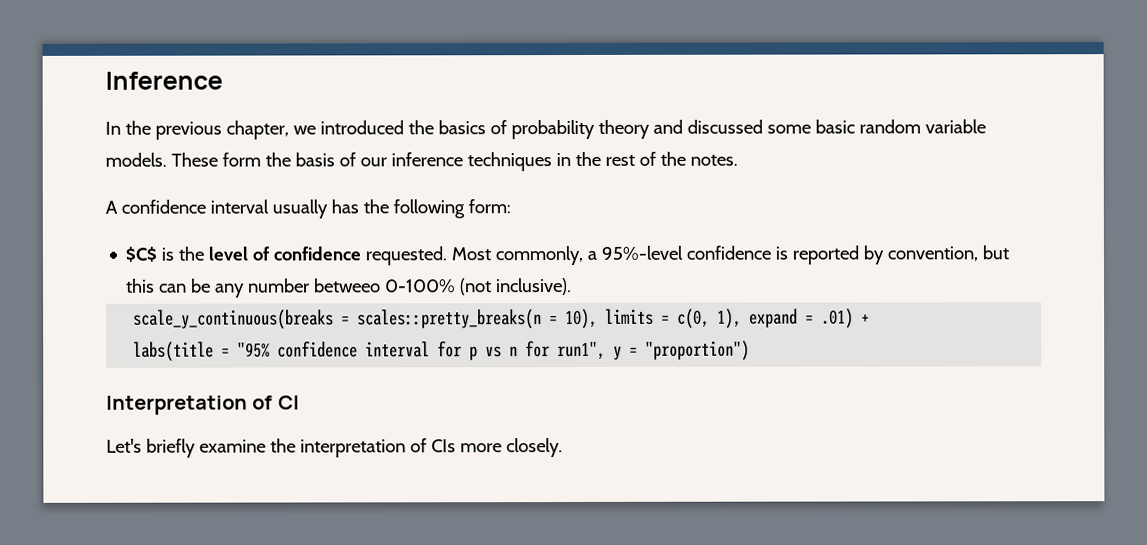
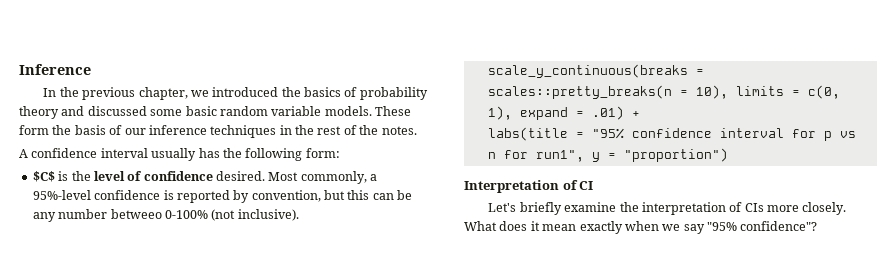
- $C$ is the level of confidence requested.
+ $C$ is the level of confidence desired.
+ What does it mean exactly when we say "95% confidence"?

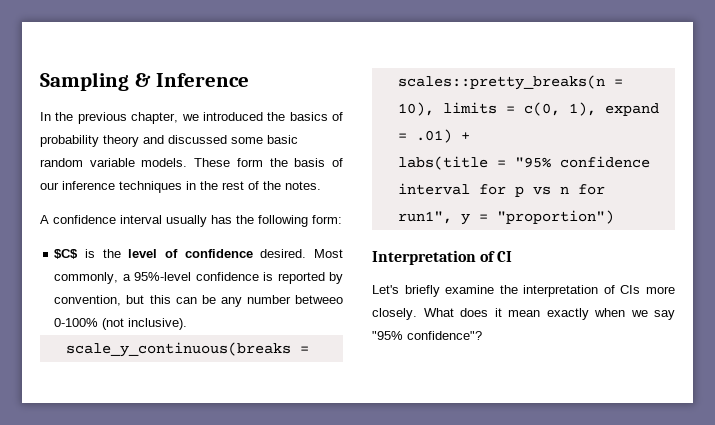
- Inference
+ Sampling & Inference

